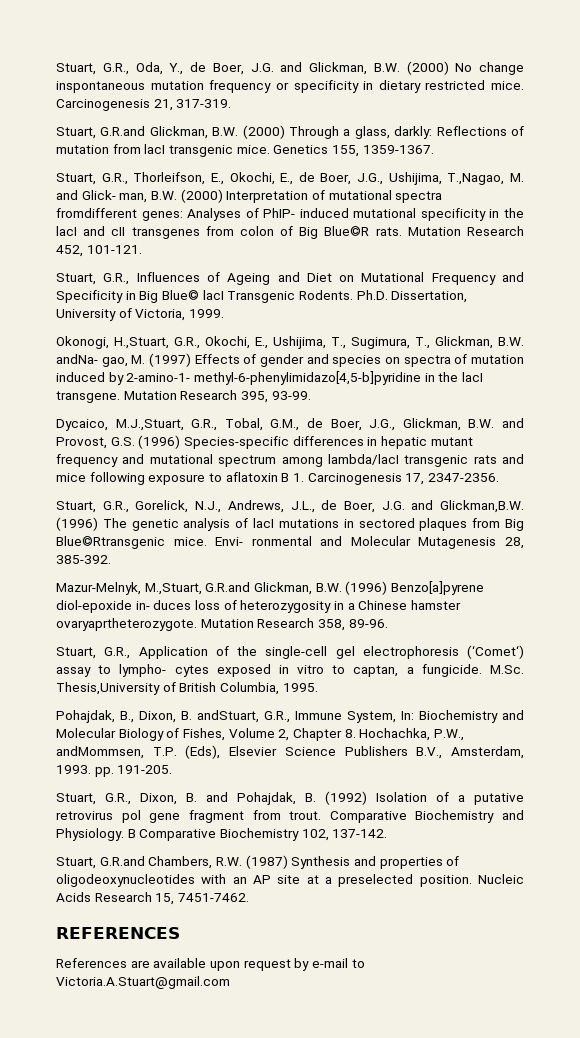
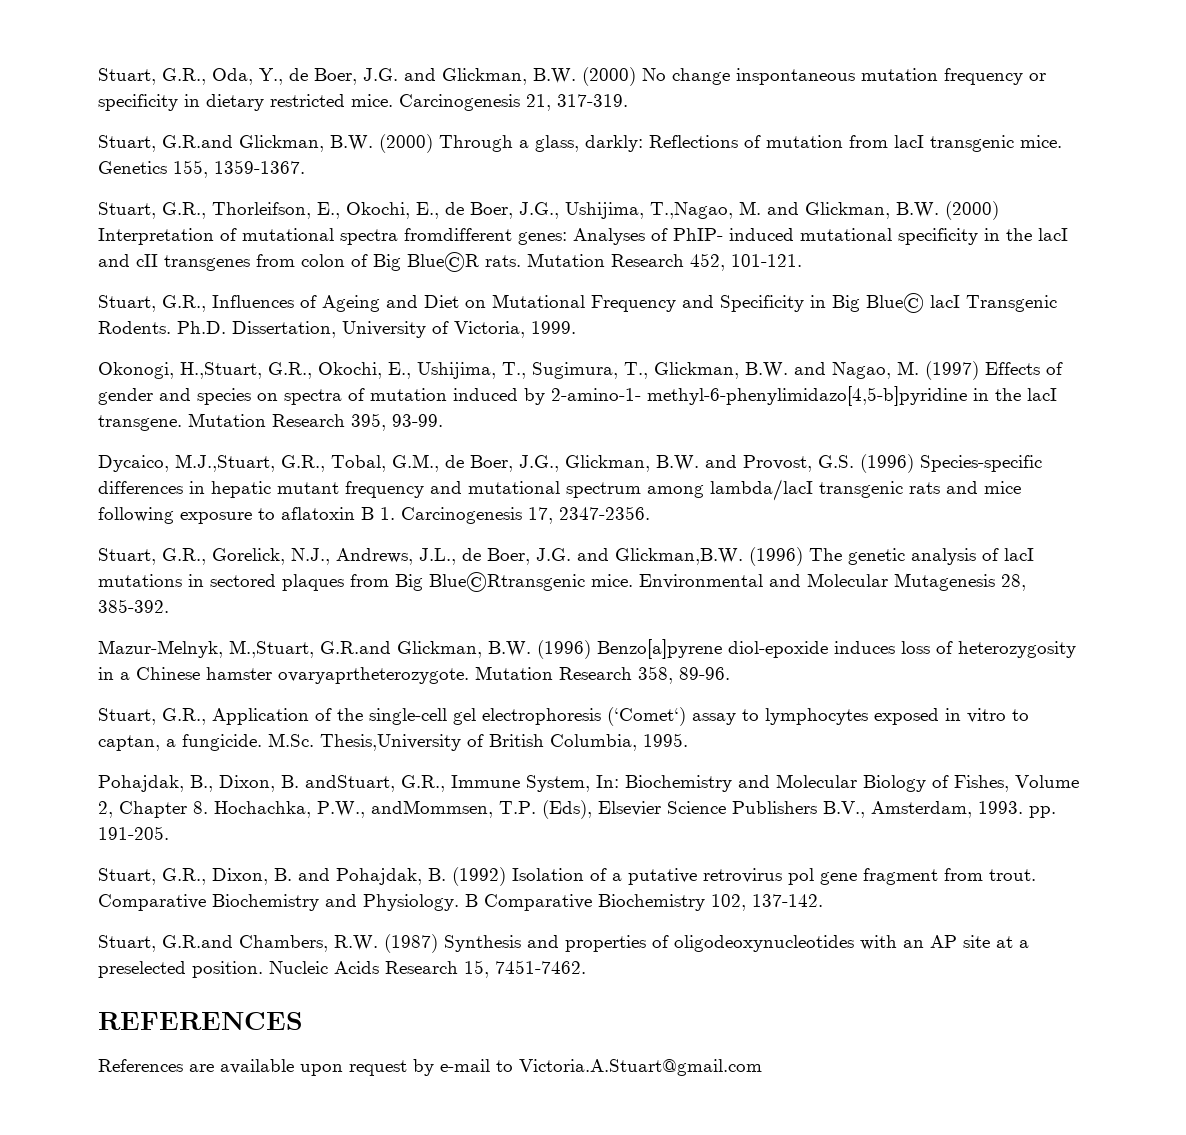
- Stuart, G.R., Thorleifson, E., Okochi, E., de Boer, J.G., Ushijima, T.,Nagao, M. and Glick- man, B.W. (2000) Interpretation of mutational spectra fromdifferent genes: Analyses of PhIP- induced mutational specificity in the lacI and cII transgenes from colon of Big Blue©R rats.
+ Stuart, G.R., Thorleifson, E., Okochi, E., de Boer, J.G., Ushijima, T.,Nagao, M. and Glickman, B.W. (2000) Interpretation of mutational spectra fromdifferent genes: Analyses of PhIP- induced mutational specificity in the lacI and cII transgenes from colon of Big Blue©R rats.
- Okonogi, H.,Stuart, G.R., Okochi, E., Ushijima, T., Sugimura, T., Glickman, B.W. andNa- gao, M. (1997) Effects of gender and species on spectra of mutation induced by 2-amino-1- methyl-6-phenylimidazo[4,5-b]pyridine in the lacI transgene.
+ Okonogi, H.,Stuart, G.R., Okochi, E., Ushijima, T., Sugimura, T., Glickman, B.W. and Nagao, M. (1997) Effects of gender and species on spectra of mutation induced by 2-amino-1- methyl-6-phenylimidazo[4,5-b]pyridine in the lacI transgene.
- Envi- ronmental and Molecular Mutagenesis 28, 385-392.
+ Environmental and Molecular Mutagenesis 28, 385-392.
- Mazur-Melnyk, M.,Stuart, G.R.and Glickman, B.W. (1996) Benzo[a]pyrene diol-epoxide in- duces loss of heterozygosity in a Chinese hamster ovaryaprtheterozygote.
+ Mazur-Melnyk, M.,Stuart, G.R.and Glickman, B.W. (1996) Benzo[a]pyrene diol-epoxide induces loss of heterozygosity in a Chinese hamster ovaryaprtheterozygote.
- Stuart, G.R., Application of the single-cell gel electrophoresis (‘Comet‘) assay to lympho- cytes exposed in vitro to captan, a fungicide.
+ Stuart, G.R., Application of the single-cell gel electrophoresis (‘Comet‘) assay to lymphocytes exposed in vitro to captan, a fungicide.

